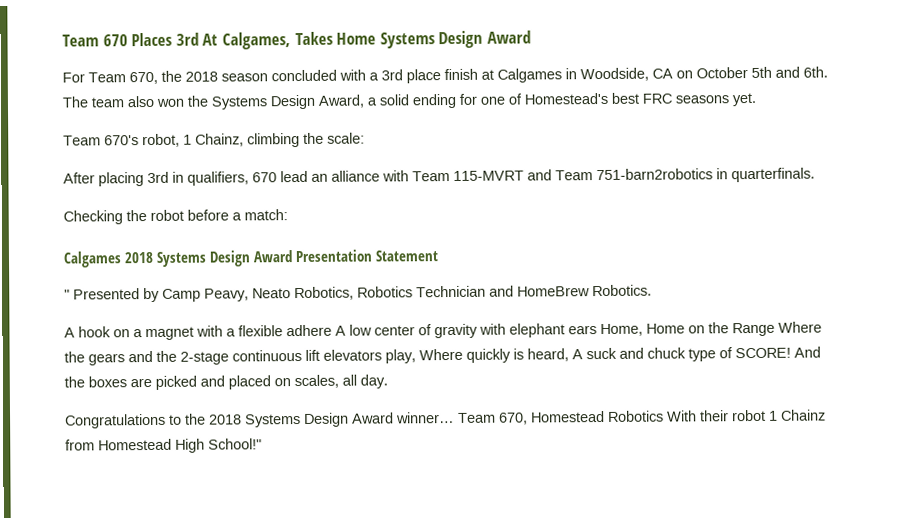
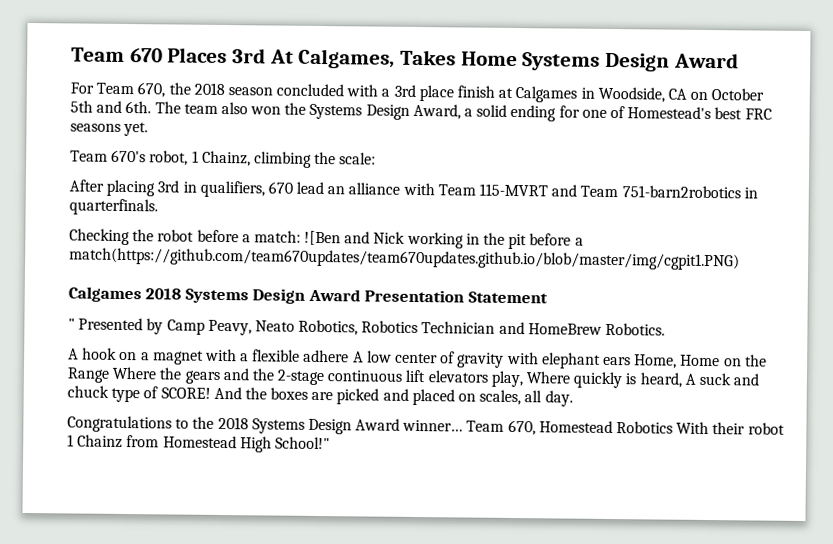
- Checking the robot before a match:
+ Checking the robot before a match: ![Ben and Nick working in the pit before a match(https://github.com/team670updates/team670updates.github.io/blob/master/img/cgpit1.PNG)

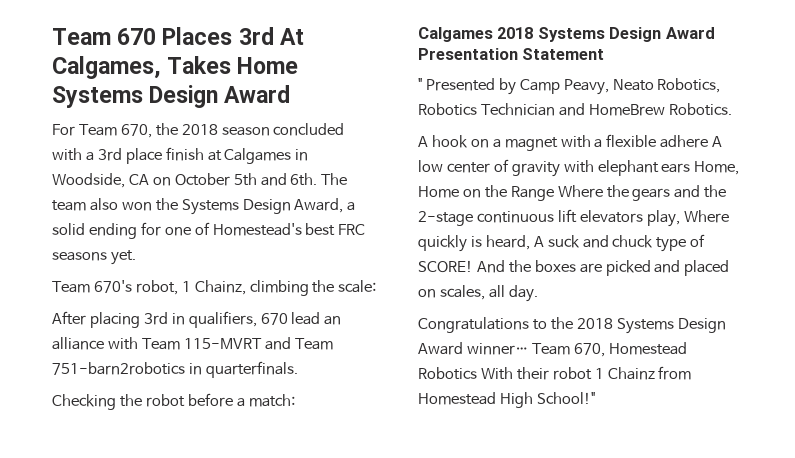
- Checking the robot before a match: ![Ben and Nick working in the pit before a match(https://github.com/team670updates/team670updates.github.io/blob/master/img/cgpit1.PNG)
+ Checking the robot before a match:

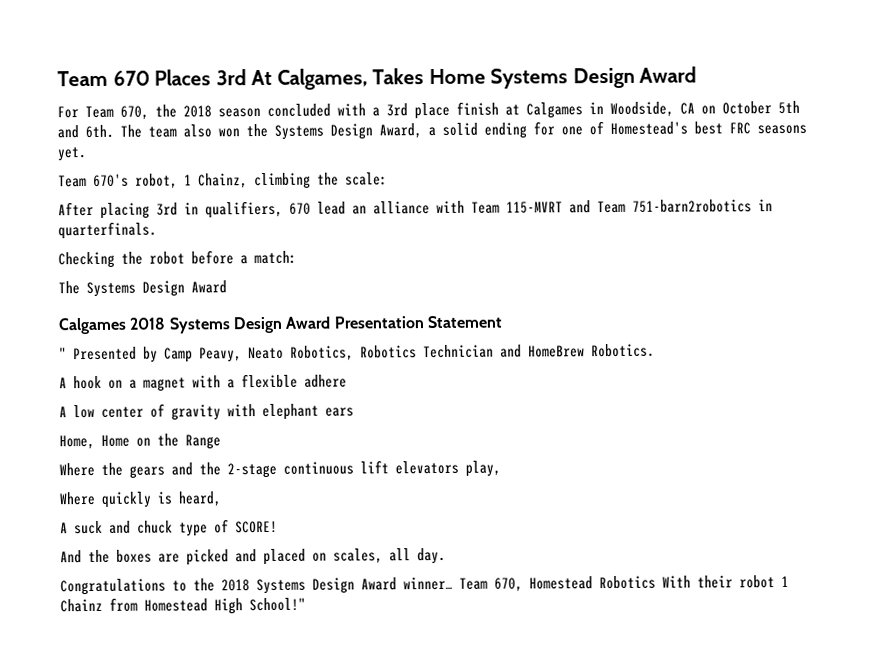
+ The Systems Design Award
- A hook on a magnet with a flexible adhere A low center of gravity with elephant ears Home, Home on the Range Where the gears and the 2-stage continuous lift elevators play, Where quickly is heard, A suck and chuck type of SCORE! And the boxes are picked and placed on scales, all day.
+ A hook on a magnet with a flexible adhere
+ A low center of gravity with elephant ears
+ Home, Home on the Range
+ Where the gears and the 2-stage continuous lift elevators play,
+ Where quickly is heard,
+ A suck and chuck type of SCORE!
+ And the boxes are picked and placed on scales, all day.

